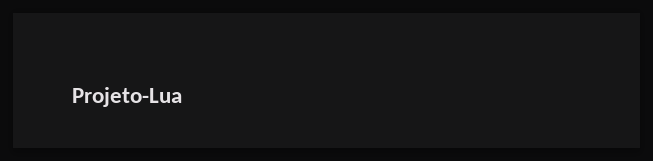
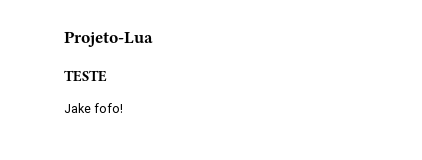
+ TESTE
+ Jake fofo!

